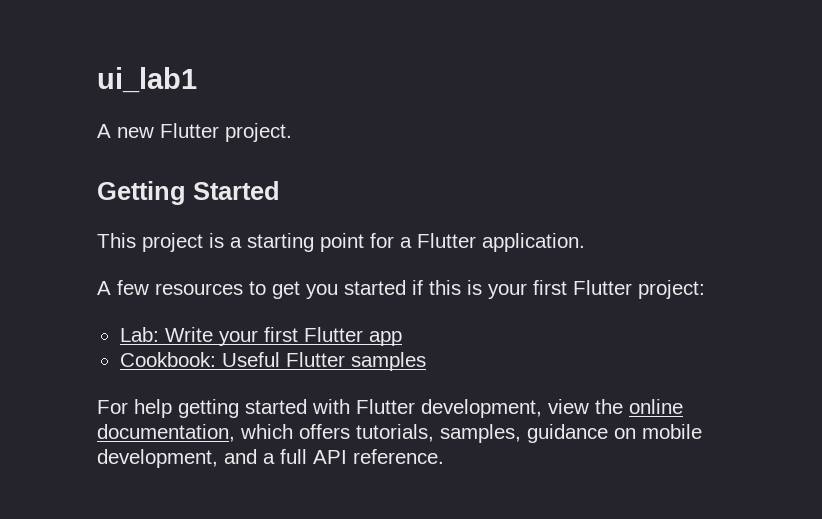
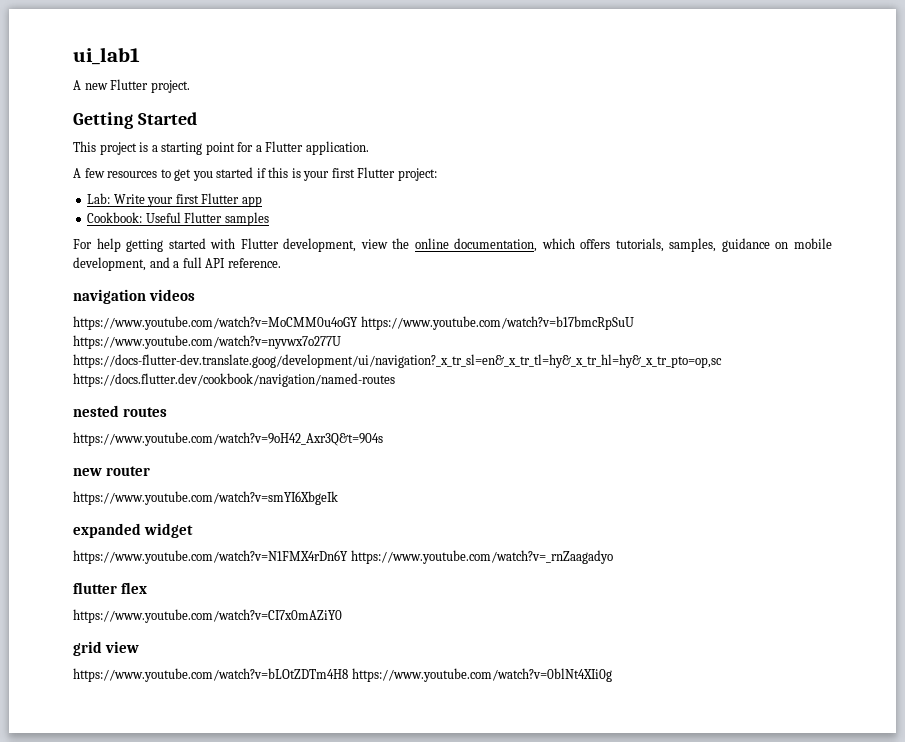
+ navigation videos
+ https://www.youtube.com/watch?v=MoCMM0u4oGY https://www.youtube.com/watch?v=b17bmcRpSuU https://www.youtube.com/watch?v=nyvwx7o277U https://docs-flutter-dev.translate.goog/development/ui/navigation?_x_tr_sl=en&_x_tr_tl=hy&_x_tr_hl=hy&_x_tr_pto=op,sc https://docs.flutter.dev/cookbook/navigation/named-routes
+ nested routes
+ https://www.youtube.com/watch?v=9oH42_Axr3Q&t=904s
+ new router
+ https://www.youtube.com/watch?v=smYI6XbgeIk
+ expanded widget
+ https://www.youtube.com/watch?v=N1FMX4rDn6Y https://www.youtube.com/watch?v=_rnZaagadyo
+ flutter flex
+ https://www.youtube.com/watch?v=CI7x0mAZiY0
+ grid view
+ https://www.youtube.com/watch?v=bLOtZDTm4H8 https://www.youtube.com/watch?v=0blNt4XIi0g

